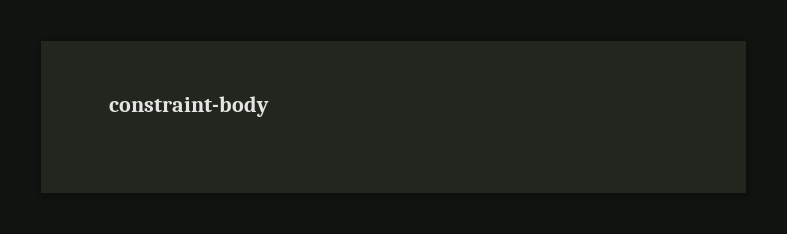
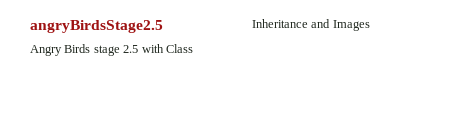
- constraint-body
+ angryBirdsStage2.5
+ Angry Birds stage 2.5 with Class Inheritance and Images

